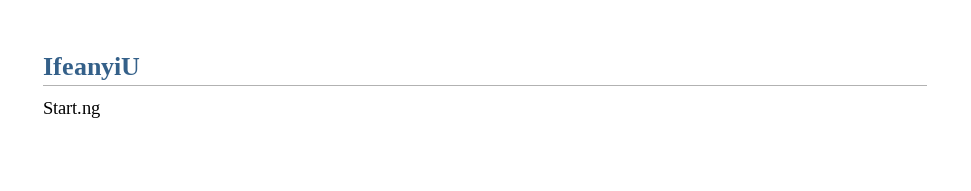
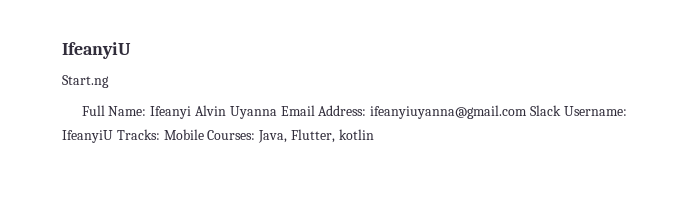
+ Full Name: Ifeanyi Alvin Uyanna Email Address: ifeanyiuyanna@gmail.com Slack Username: IfeanyiU Tracks: Mobile Courses: Java, Flutter, kotlin

